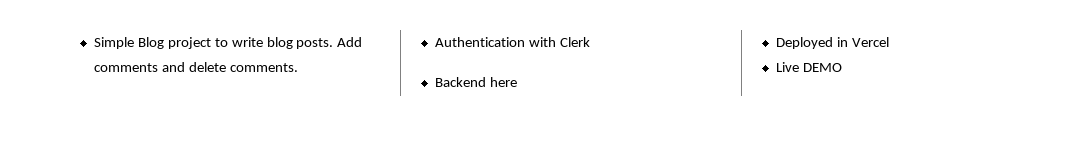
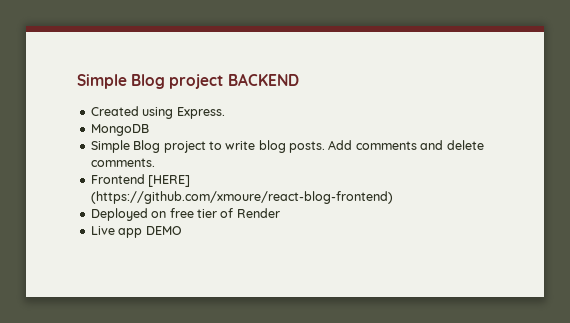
+ Simple Blog project BACKEND
+ Created using Express.
+ MongoDB
- Authentication with Clerk
- Backend here
- Deployed in Vercel
+ Frontend [HERE] (https://github.com/xmoure/react-blog-frontend)
+ Deployed on free tier of Render
- Live DEMO
+ Live app DEMO

